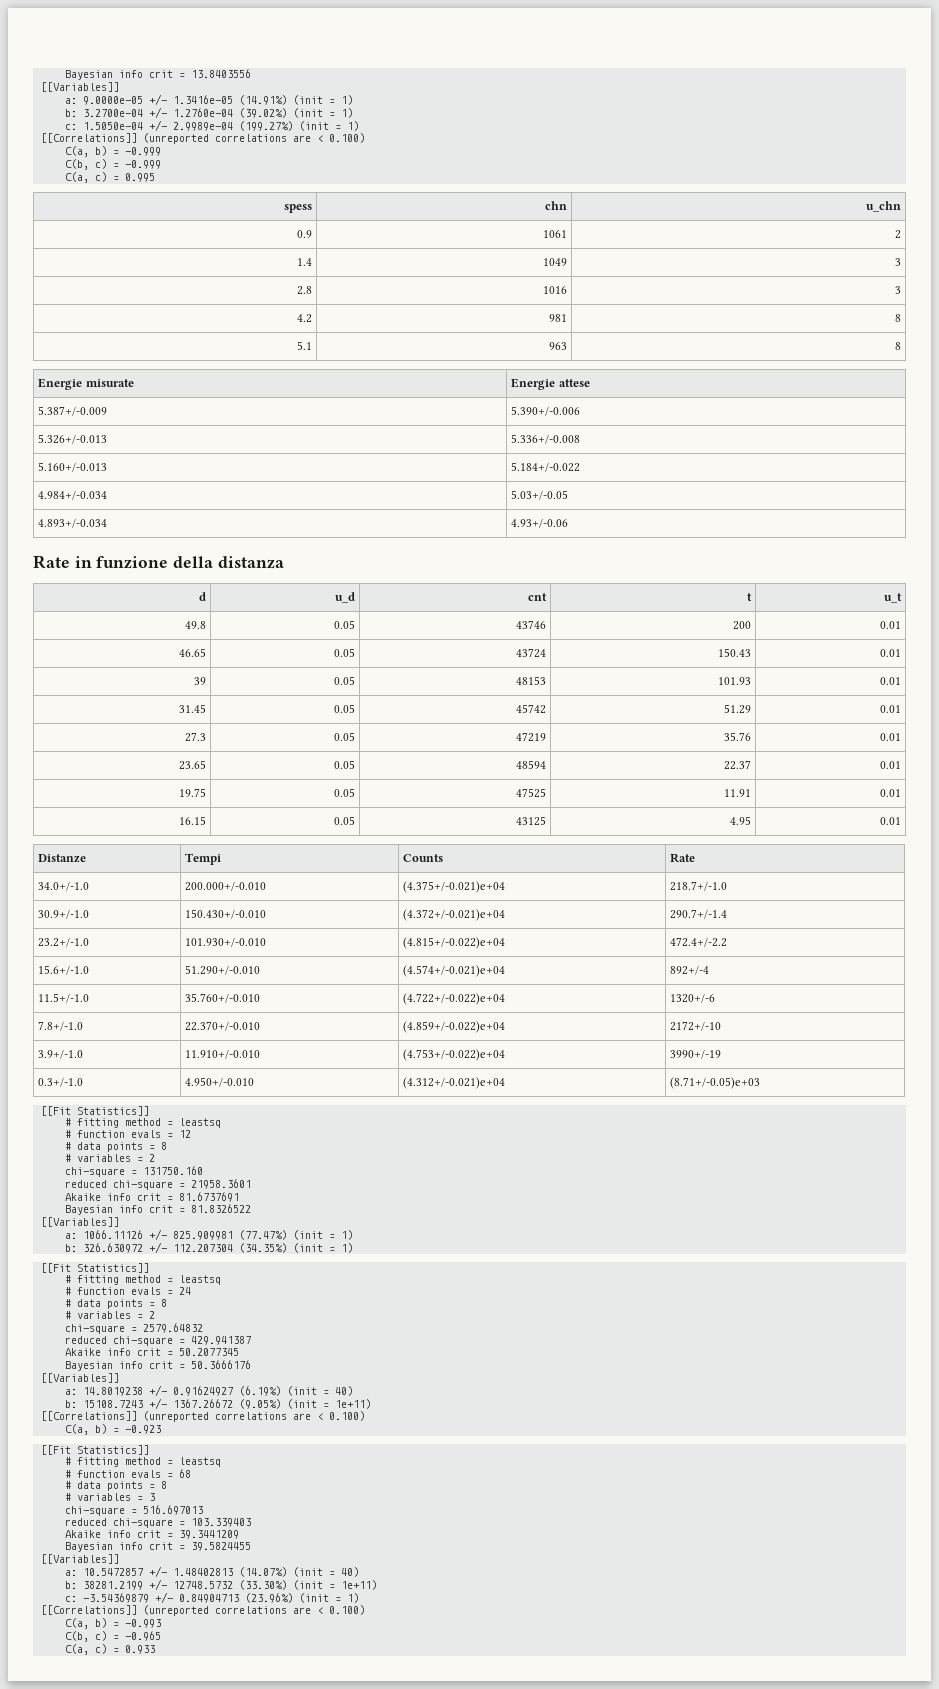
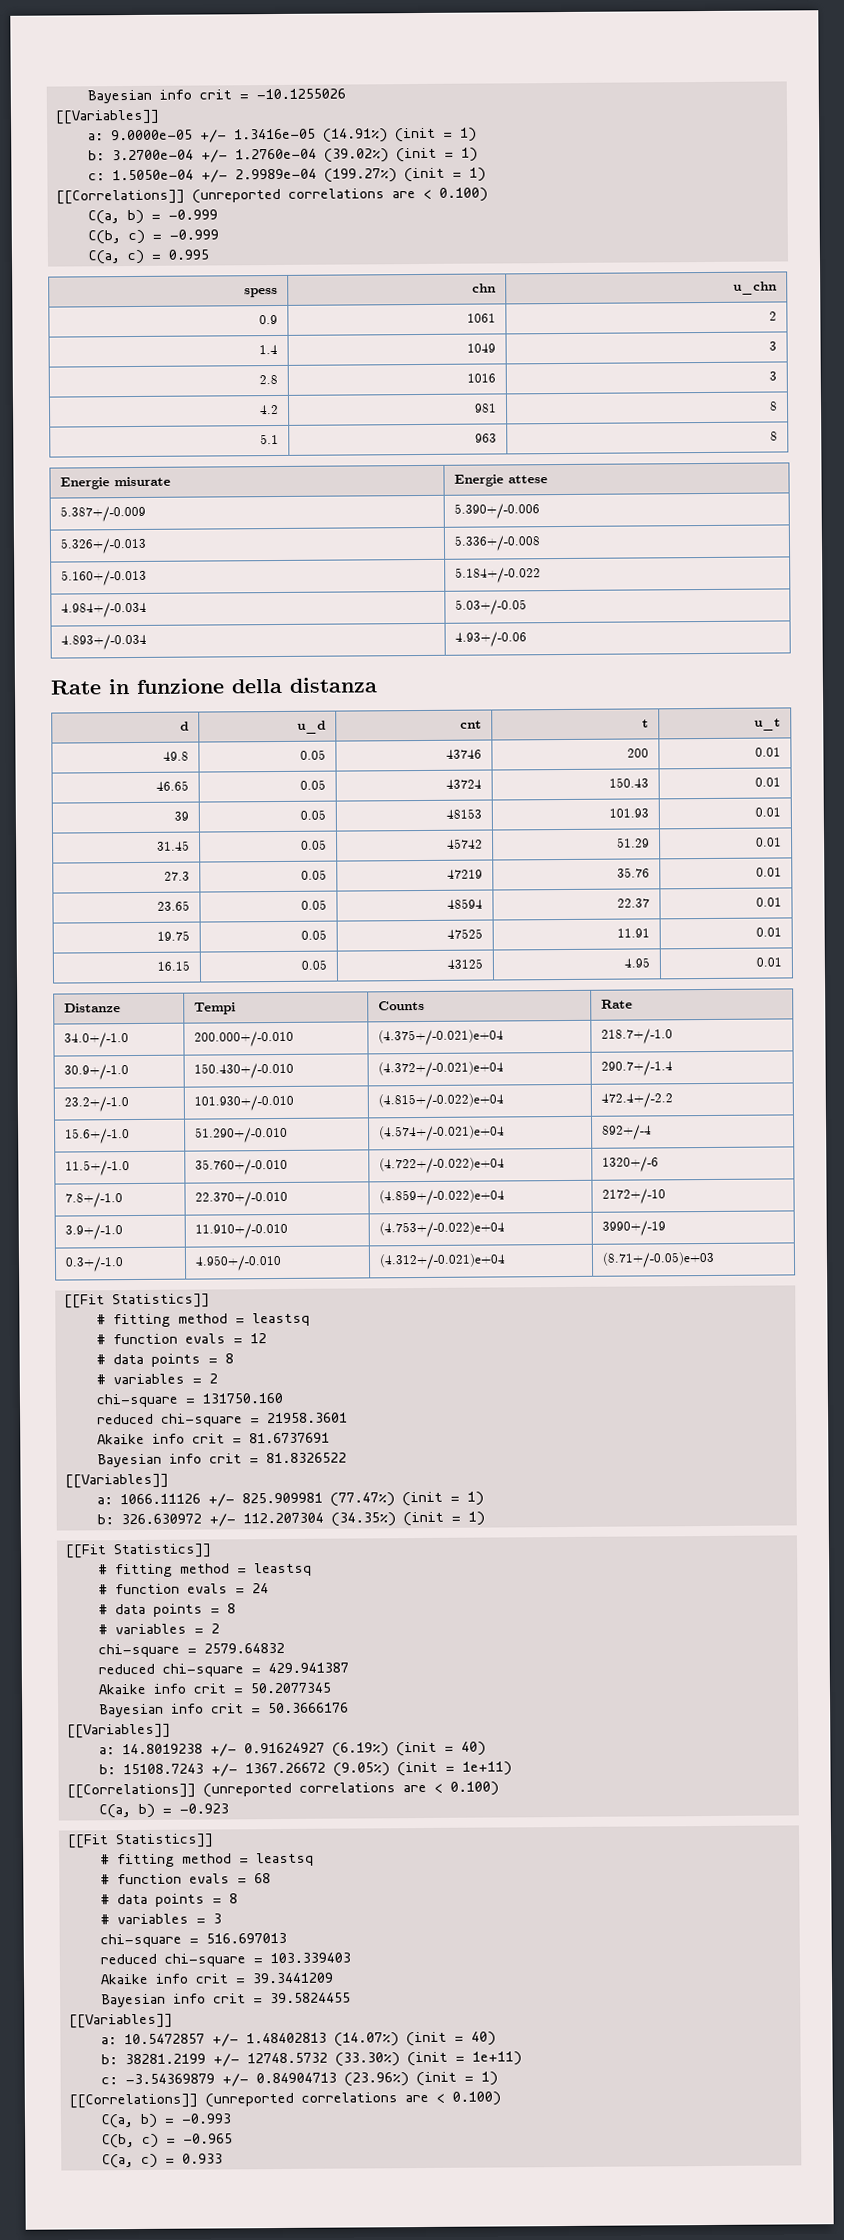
- Bayesian info crit = 13.8403556
+ Bayesian info crit = -10.1255026

